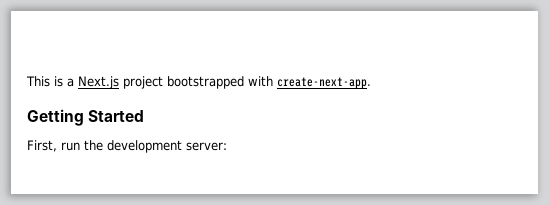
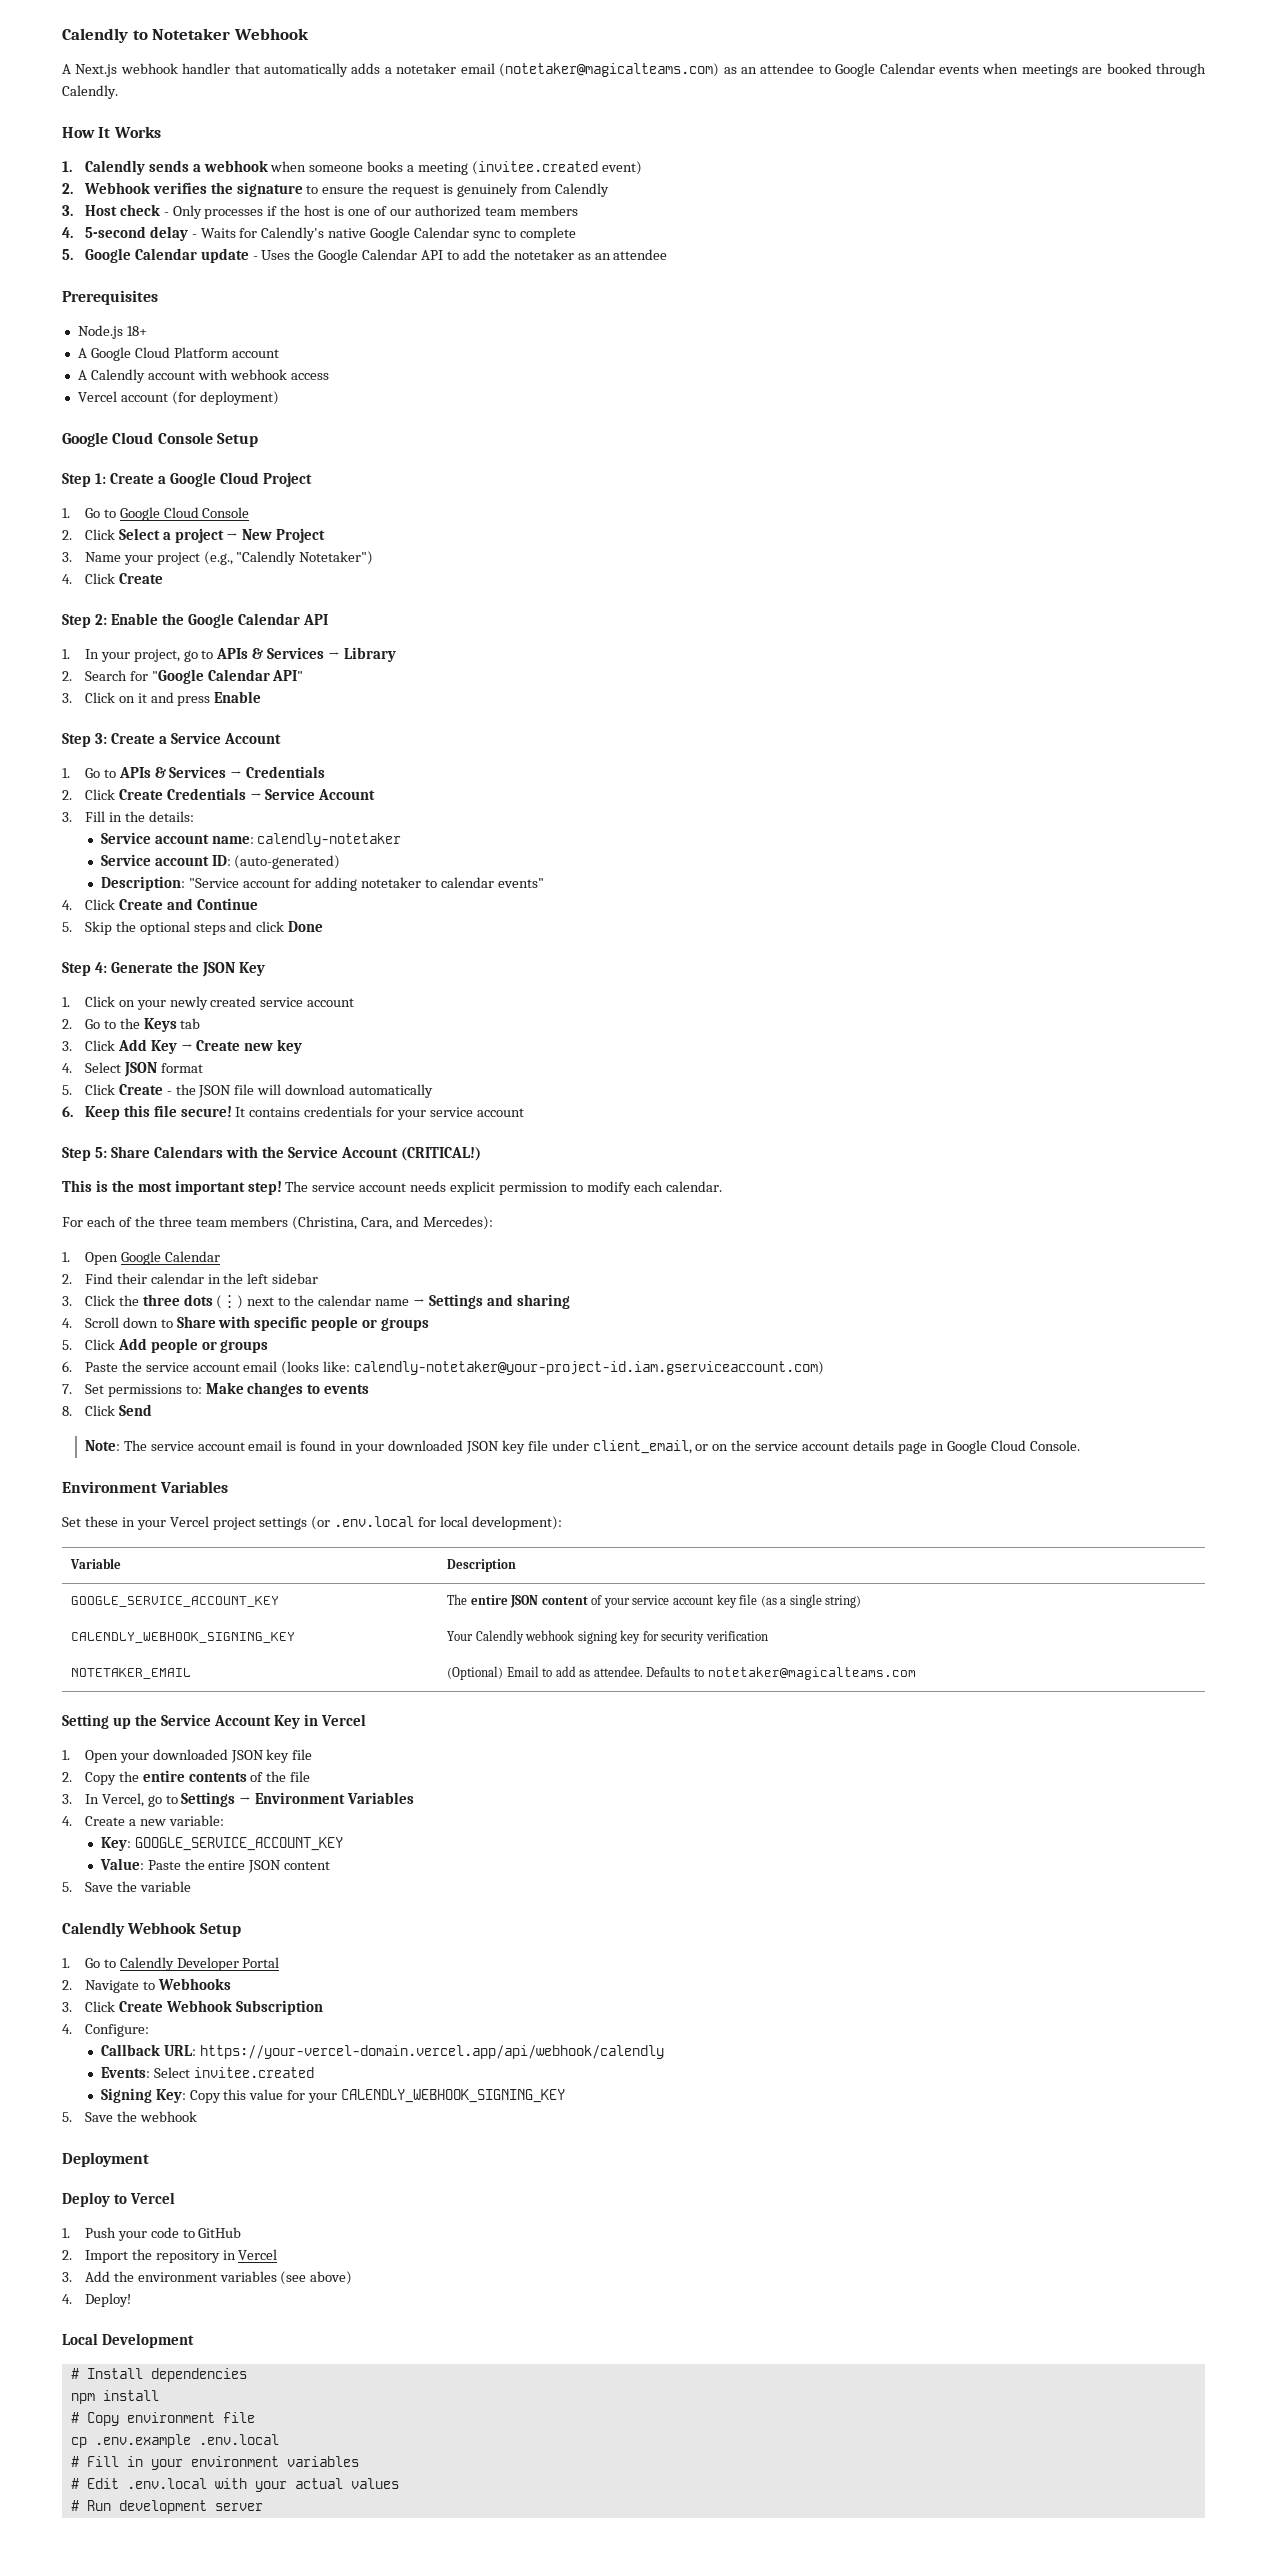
- This is a Next.js project bootstrapped with create-next-app.
- Getting Started
- First, run the development server:
+ Calendly to Notetaker Webhook
+ A Next.js webhook handler that automatically adds a notetaker email (notetaker@magicalteams.com) as an attendee to Google Calendar events when meetings are booked through Calendly.
+ How It Works
+ 1. Calendly sends a webhook when someone books a meeting (invitee.created event)
+ 2. Webhook verifies the signature to ensure the request is genuinely from Calendly
+ 3. Host check - Only processes if the host is one of our authorized team members
+ 4. 5-second delay - Waits for Calendly's native Google Calendar sync to complete
+ 5. Google Calendar update - Uses the Google Calendar API to add the notetaker as an attendee
+ Prerequisites
+ Node.js 18+
+ A Google Cloud Platform account
+ A Calendly account with webhook access
+ Vercel account (for deployment)
+ Google Cloud Console Setup
+ Step 1: Create a Google Cloud Project
+ 1. Go to Google Cloud Console
+ 2. Click Select a project → New Project
+ 3. Name your project (e.g., "Calendly Notetaker")
+ 4. Click Create
+ Step 2: Enable the Google Calendar API
+ 1. In your project, go to APIs & Services → Library
+ 2. Search for "Google Calendar API"
+ 3. Click on it and press Enable
+ Step 3: Create a Service Account
+ 1. Go to APIs & Services → Credentials
+ 2. Click Create Credentials → Service Account
+ 3. Fill in the details:
+ Service account name: calendly-notetaker
+ Service account ID: (auto-generated)
+ Description: "Service account for adding notetaker to calendar events"
+ 4. Click Create and Continue
+ 5. Skip the optional steps and click Done
+ Step 4: Generate the JSON Key
+ 1. Click on your newly created service account
+ 2. Go to the Keys tab
+ 3. Click Add Key → Create new key
+ 4. Select JSON format
+ 5. Click Create - the JSON file will download automatically
+ 6. Keep this file secure! It contains credentials for your service account
+ Step 5: Share Calendars with the Service Account (CRITICAL!)
+ This is the most important step! The service account needs explicit permission to modify each calendar.
+ For each of the three team members (Christina, Cara, and Mercedes):
+ 1. Open Google Calendar
+ 2. Find their calendar in the left sidebar
+ 3. Click the three dots (⋮) next to the calendar name → Settings and sharing
+ 4. Scroll down to Share with specific people or groups
+ 5. Click Add people or groups
+ 6. Paste the service account email (looks like: calendly-notetaker@your-project-id.iam.gserviceaccount.com)
+ 7. Set permissions to: Make changes to events
+ 8. Click Send
+ Note: The service account email is found in your downloaded JSON key file under client_email, or on the service account details page in Google Cloud Console.
+ Environment Variables
+ Set these in your Vercel project settings (or .env.local for local development):
+ Variable | Description
+ GOOGLE_SERVICE_ACCOUNT_KEY | The entire JSON content of your service account key file (as a single string)
+ CALENDLY_WEBHOOK_SIGNING_KEY | Your Calendly webhook signing key for security verification
+ NOTETAKER_EMAIL | (Optional) Email to add as attendee. Defaults to notetaker@magicalteams.com
+ Setting up the Service Account Key in Vercel
+ 1. Open your downloaded JSON key file
+ 2. Copy the entire contents of the file
+ 3. In Vercel, go to Settings → Environment Variables
+ 4. Create a new variable:
+ Key: GOOGLE_SERVICE_ACCOUNT_KEY
+ Value: Paste the entire JSON content
+ 5. Save the variable
+ Calendly Webhook Setup
+ 1. Go to Calendly Developer Portal
+ 2. Navigate to Webhooks
+ 3. Click Create Webhook Subscription
+ 4. Configure:
+ Callback URL: https://your-vercel-domain.vercel.app/api/webhook/calendly
+ Events: Select invitee.created
+ Signing Key: Copy this value for your CALENDLY_WEBHOOK_SIGNING_KEY
+ 5. Save the webhook
+ Deployment
+ Deploy to Vercel
+ 1. Push your code to GitHub
+ 2. Import the repository in Vercel
+ 3. Add the environment variables (see above)
+ 4. Deploy!
+ Local Development
+ # Install dependencies
+ npm install
+ # Copy environment file
+ cp .env.example .env.local
+ # Fill in your environment variables
+ # Edit .env.local with your actual values
+ # Run development server

